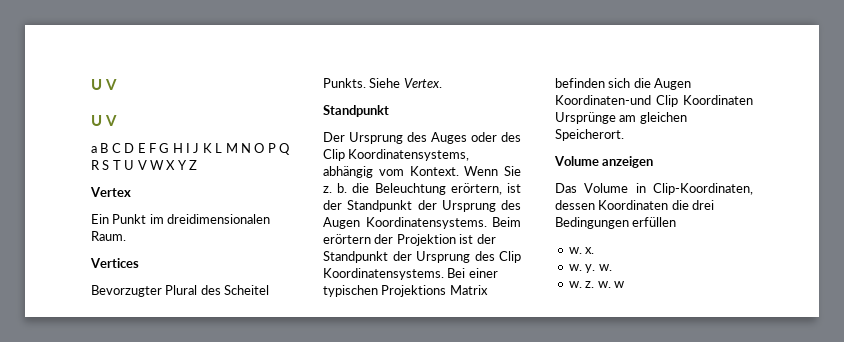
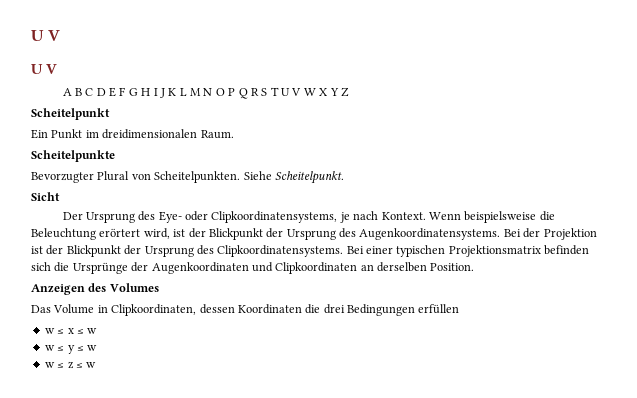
- a B C D E F G H I J K L M N O P Q R S T U V W X Y Z
+ A B C D E F G H I J K L M N O P Q R S T U V W X Y Z
- Vertex
+ Scheitelpunkt
- Vertices
+ Scheitelpunkte
- Bevorzugter Plural des Scheitel Punkts. Siehe Vertex.
- Standpunkt
- Der Ursprung des Auges oder des Clip Koordinatensystems, abhängig vom Kontext. Wenn Sie z. b. die Beleuchtung erörtern, ist der Standpunkt der Ursprung des Augen Koordinatensystems. Beim erörtern der Projektion ist der Standpunkt der Ursprung des Clip Koordinatensystems.
+ Bevorzugter Plural von Scheitelpunkten. Siehe Scheitelpunkt.
+ Sicht
+ Der Ursprung des Eye- oder Clipkoordinatensystems, je nach Kontext. Wenn beispielsweise die Beleuchtung erörtert wird, ist der Blickpunkt der Ursprung des Augenkoordinatensystems. Bei der Projektion ist der Blickpunkt der Ursprung des Clipkoordinatensystems.
- Bei einer typischen Projektions Matrix befinden sich die Augen Koordinaten-und Clip Koordinaten Ursprünge am gleichen Speicherort.
- Volume anzeigen
+ Bei einer typischen Projektionsmatrix befinden sich die Ursprünge der Augenkoordinaten und Clipkoordinaten an derselben Position.
+ Anzeigen des Volumes
- Das Volume in Clip-Koordinaten, dessen Koordinaten die drei Bedingungen erfüllen
+ Das Volume in Clipkoordinaten, dessen Koordinaten die drei Bedingungen erfüllen
- w. x.
- w. y. w.
- w. z. w. w
+ w ≤ x ≤ w
+ w ≤ y ≤ w
+ w ≤ z ≤ w

